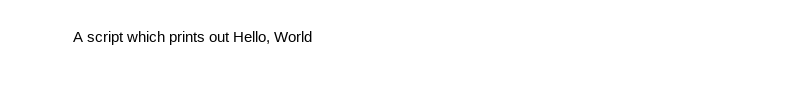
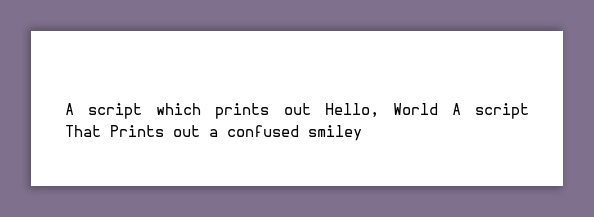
- A script which prints out Hello, World
+ A script which prints out Hello, World A script That Prints out a confused smiley

